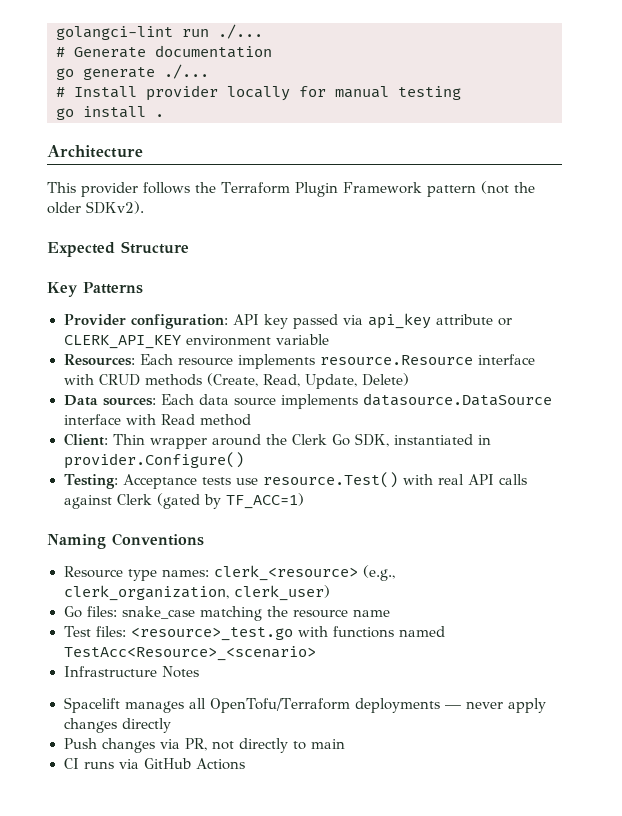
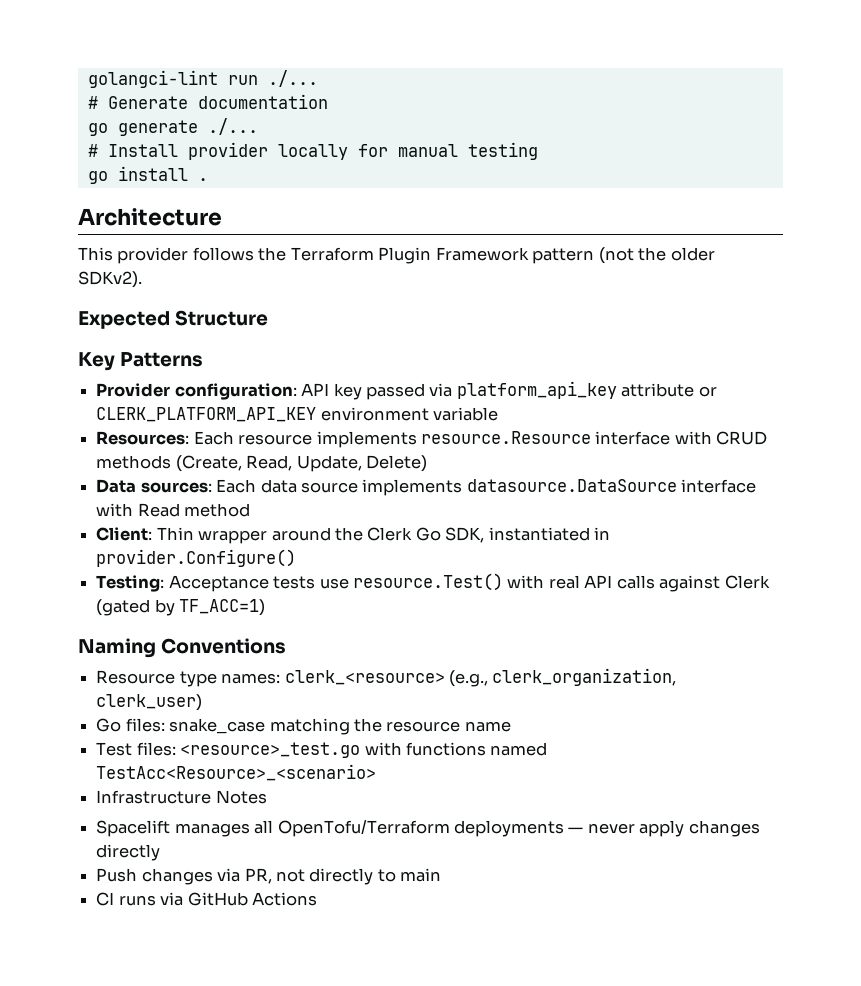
- Provider configuration: API key passed via api_key attribute or CLERK_API_KEY environment variable
+ Provider configuration: API key passed via platform_api_key attribute or CLERK_PLATFORM_API_KEY environment variable

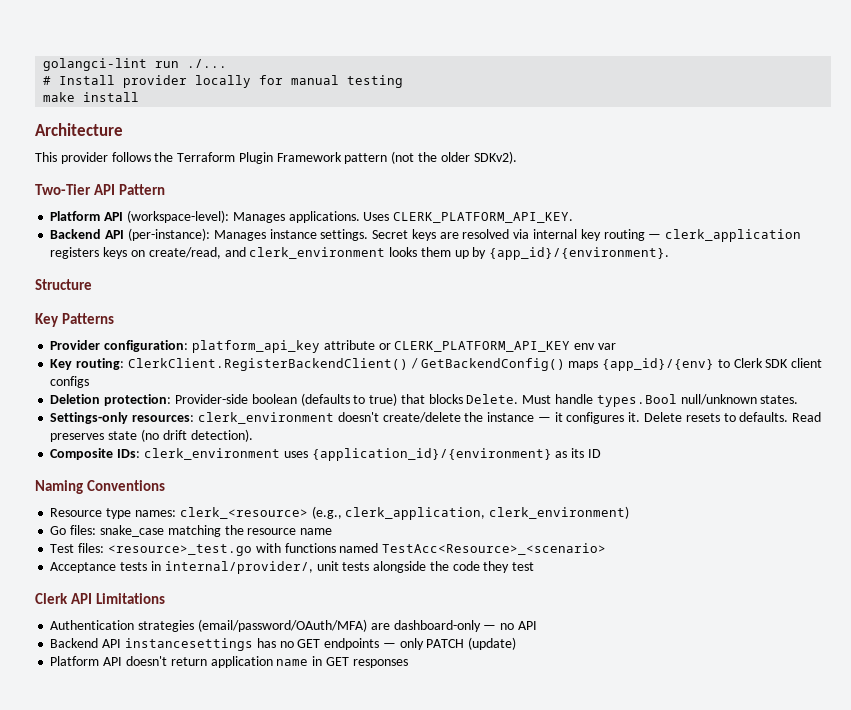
- # Generate documentation
- go generate ./...
- go install .
+ make install
- Expected Structure
+ Two-Tier API Pattern
+ Platform API (workspace-level): Manages applications. Uses CLERK_PLATFORM_API_KEY.
+ Backend API (per-instance): Manages instance settings. Secret keys are resolved via internal key routing — clerk_application registers keys on create/read, and clerk_environment looks them up by {app_id}/{environment}.
+ Structure
- Provider configuration: API key passed via platform_api_key attribute or CLERK_PLATFORM_API_KEY environment variable
- Resources: Each resource implements resource.Resource interface with CRUD methods (Create, Read, Update, Delete)
- Data sources: Each data source implements datasource.DataSource interface with Read method
- Client: Thin wrapper around the Clerk Go SDK, instantiated in provider.Configure()
- Testing: Acceptance tests use resource.Test() with real API calls against Clerk (gated by TF_ACC=1)
+ Provider configuration: platform_api_key attribute or CLERK_PLATFORM_API_KEY env var
+ Key routing: ClerkClient.RegisterBackendClient() / GetBackendConfig() maps {app_id}/{env} to Clerk SDK client configs
+ Deletion protection: Provider-side boolean (defaults to true) that blocks Delete. Must handle types.Bool null/unknown states.
+ Settings-only resources: clerk_environment doesn't create/delete the instance — it configures it. Delete resets to defaults. Read preserves state (no drift detection).
+ Composite IDs: clerk_environment uses {application_id}/{environment} as its ID
- Resource type names: clerk_<resource> (e.g., clerk_organization, clerk_user)
+ Resource type names: clerk_<resource> (e.g., clerk_application, clerk_environment)
- Infrastructure Notes
- Spacelift manages all OpenTofu/Terraform deployments — never apply changes directly
- Push changes via PR, not directly to main
- CI runs via GitHub Actions
+ Acceptance tests in internal/provider/, unit tests alongside the code they test
+ Clerk API Limitations
+ Authentication strategies (email/password/OAuth/MFA) are dashboard-only — no API
+ Backend API instancesettings has no GET endpoints — only PATCH (update)
+ Platform API doesn't return application name in GET responses

